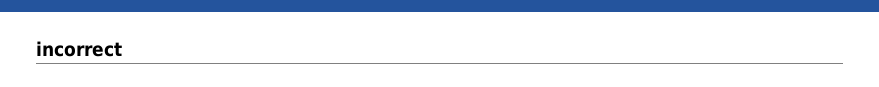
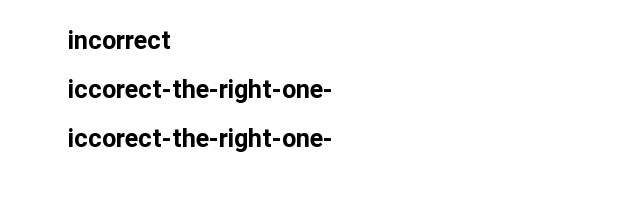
  incorrect
+ iccorect-the-right-one-
+ iccorect-the-right-one-

